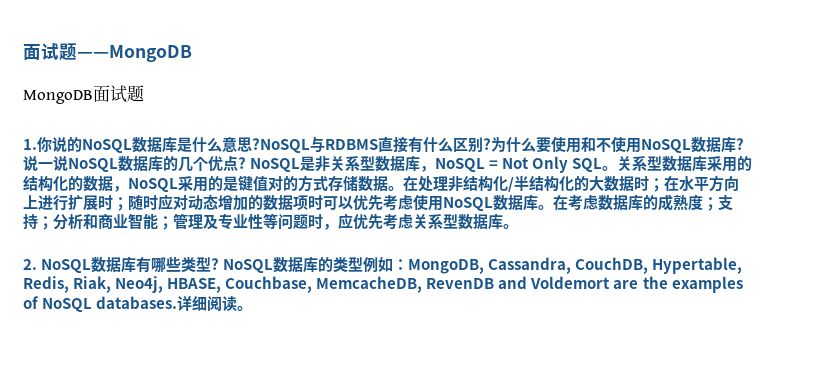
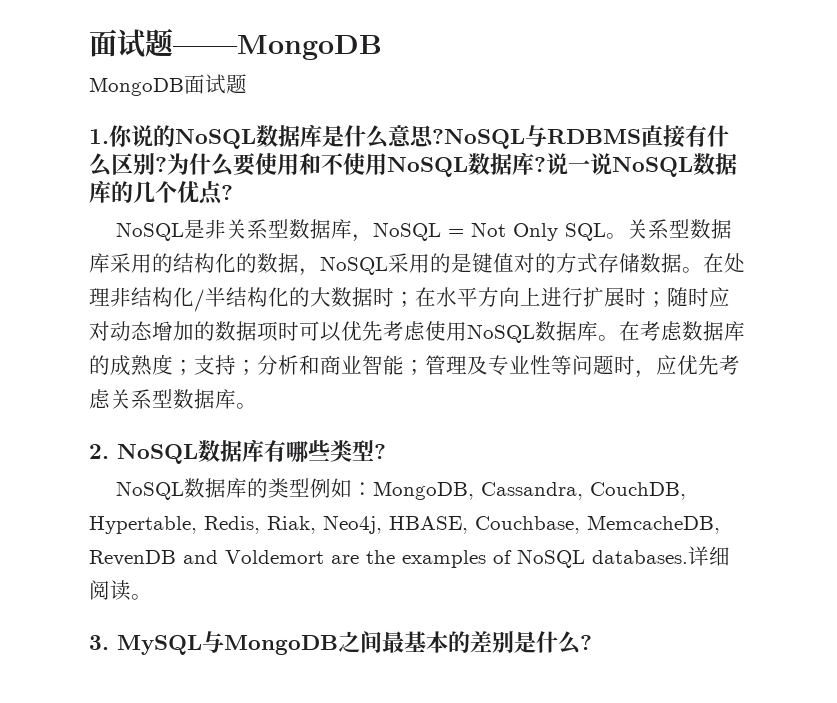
- 说一说NoSQL数据库的几个优点? NoSQL是非关系型数据库，NoSQL = Not Only SQL。
+ 说一说NoSQL数据库的几个优点?
+ NoSQL是非关系型数据库，NoSQL = Not Only SQL。
- 2. NoSQL数据库有哪些类型? NoSQL数据库的类型例如：MongoDB, Cassandra, CouchDB, Hypertable, Redis, Riak, Neo4j, HBASE, Couchbase, MemcacheDB, RevenDB and Voldemort are the examples of NoSQL databases.
+ 2. NoSQL数据库有哪些类型?
+ NoSQL数据库的类型例如：MongoDB, Cassandra, CouchDB, Hypertable, Redis, Riak, Neo4j, HBASE, Couchbase, MemcacheDB, RevenDB and Voldemort are the examples of NoSQL databases.
+ 3. MySQL与MongoDB之间最基本的差别是什么?

